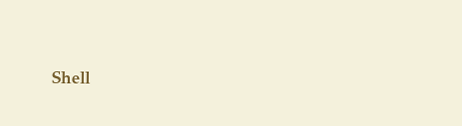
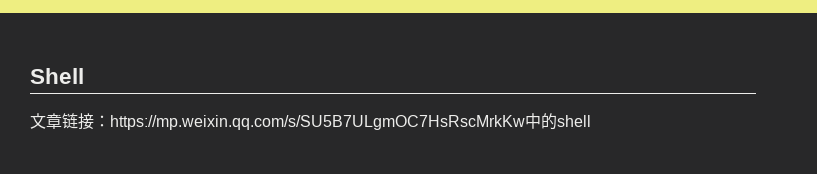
+ 文章链接：https://mp.weixin.qq.com/s/SU5B7ULgmOC7HsRscMrkKw中的shell

